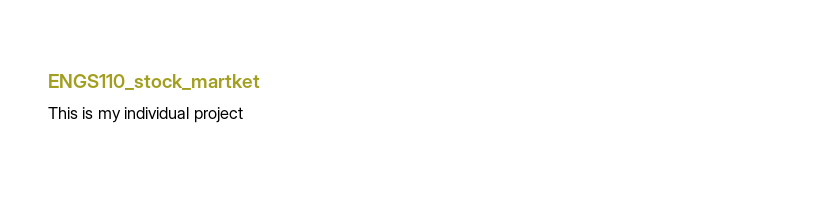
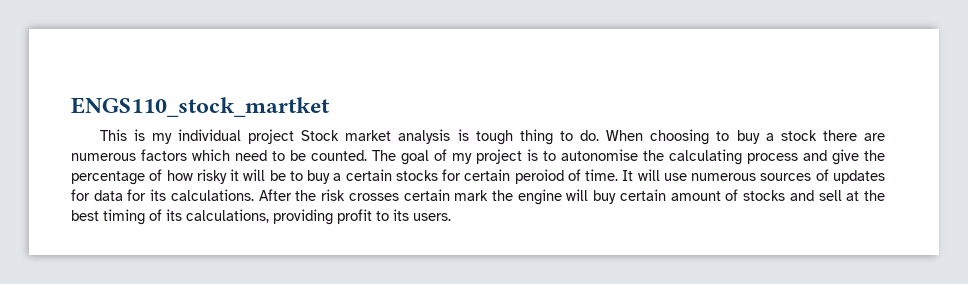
- This is my individual project
+ This is my individual project Stock market analysis is tough thing to do. When choosing to buy a stock there are numerous factors which need to be counted. The goal of my project is to autonomise the calculating process and give the percentage of how risky it will be to buy a certain stocks for certain peroiod of time. It will use numerous sources of updates for data for its calculations. After the risk crosses certain mark the engine will buy certain amount of stocks and sell at the best timing of its calculations, providing profit to its users.

